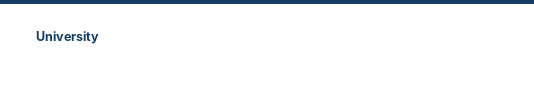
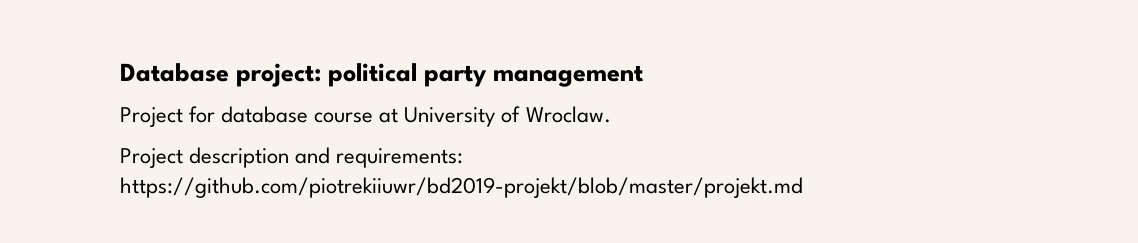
- University
+ Database project: political party management
+ Project for database course at University of Wroclaw.
+ Project description and requirements: https://github.com/piotrekiiuwr/bd2019-projekt/blob/master/projekt.md

